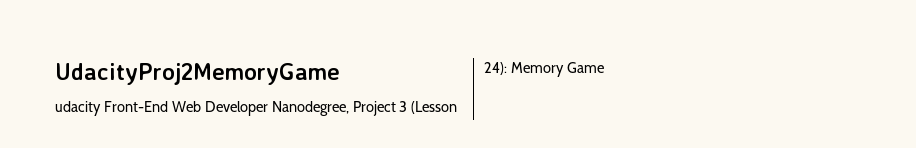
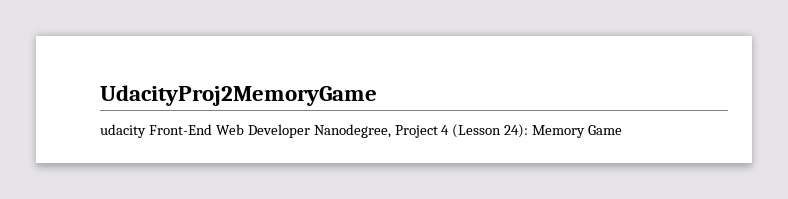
- udacity Front-End Web Developer Nanodegree, Project 3 (Lesson 24): Memory Game
+ udacity Front-End Web Developer Nanodegree, Project 4 (Lesson 24): Memory Game

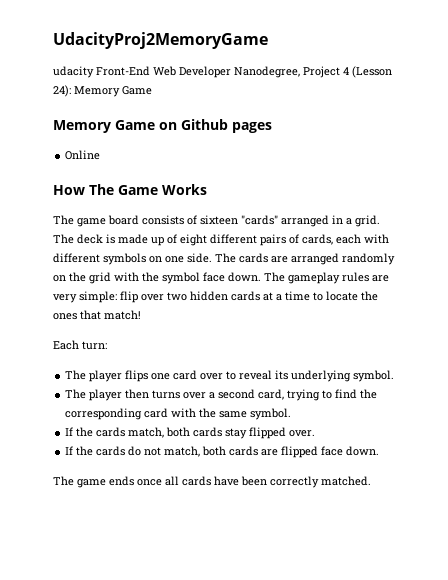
+ Memory Game on Github pages
+ Online
+ How The Game Works
+ The game board consists of sixteen "cards" arranged in a grid. The deck is made up of eight different pairs of cards, each with different symbols on one side. The cards are arranged randomly on the grid with the symbol face down. The gameplay rules are very simple: flip over two hidden cards at a time to locate the ones that match!
+ Each turn:
+ The player flips one card over to reveal its underlying symbol.
+ The player then turns over a second card, trying to find the corresponding card with the same symbol.
+ If the cards match, both cards stay flipped over.
+ If the cards do not match, both cards are flipped face down.
+ The game ends once all cards have been correctly matched.

